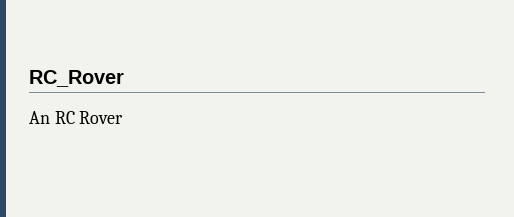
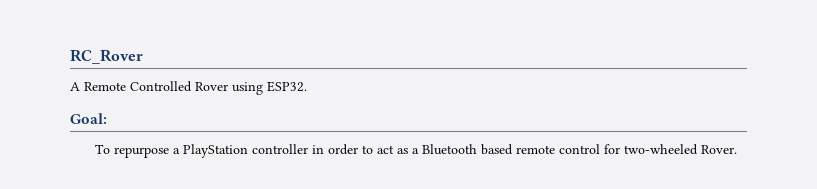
- An RC Rover
+ A Remote Controlled Rover using ESP32.
+ Goal:
+ To repurpose a PlayStation controller in order to act as a Bluetooth based remote control for two-wheeled Rover.

